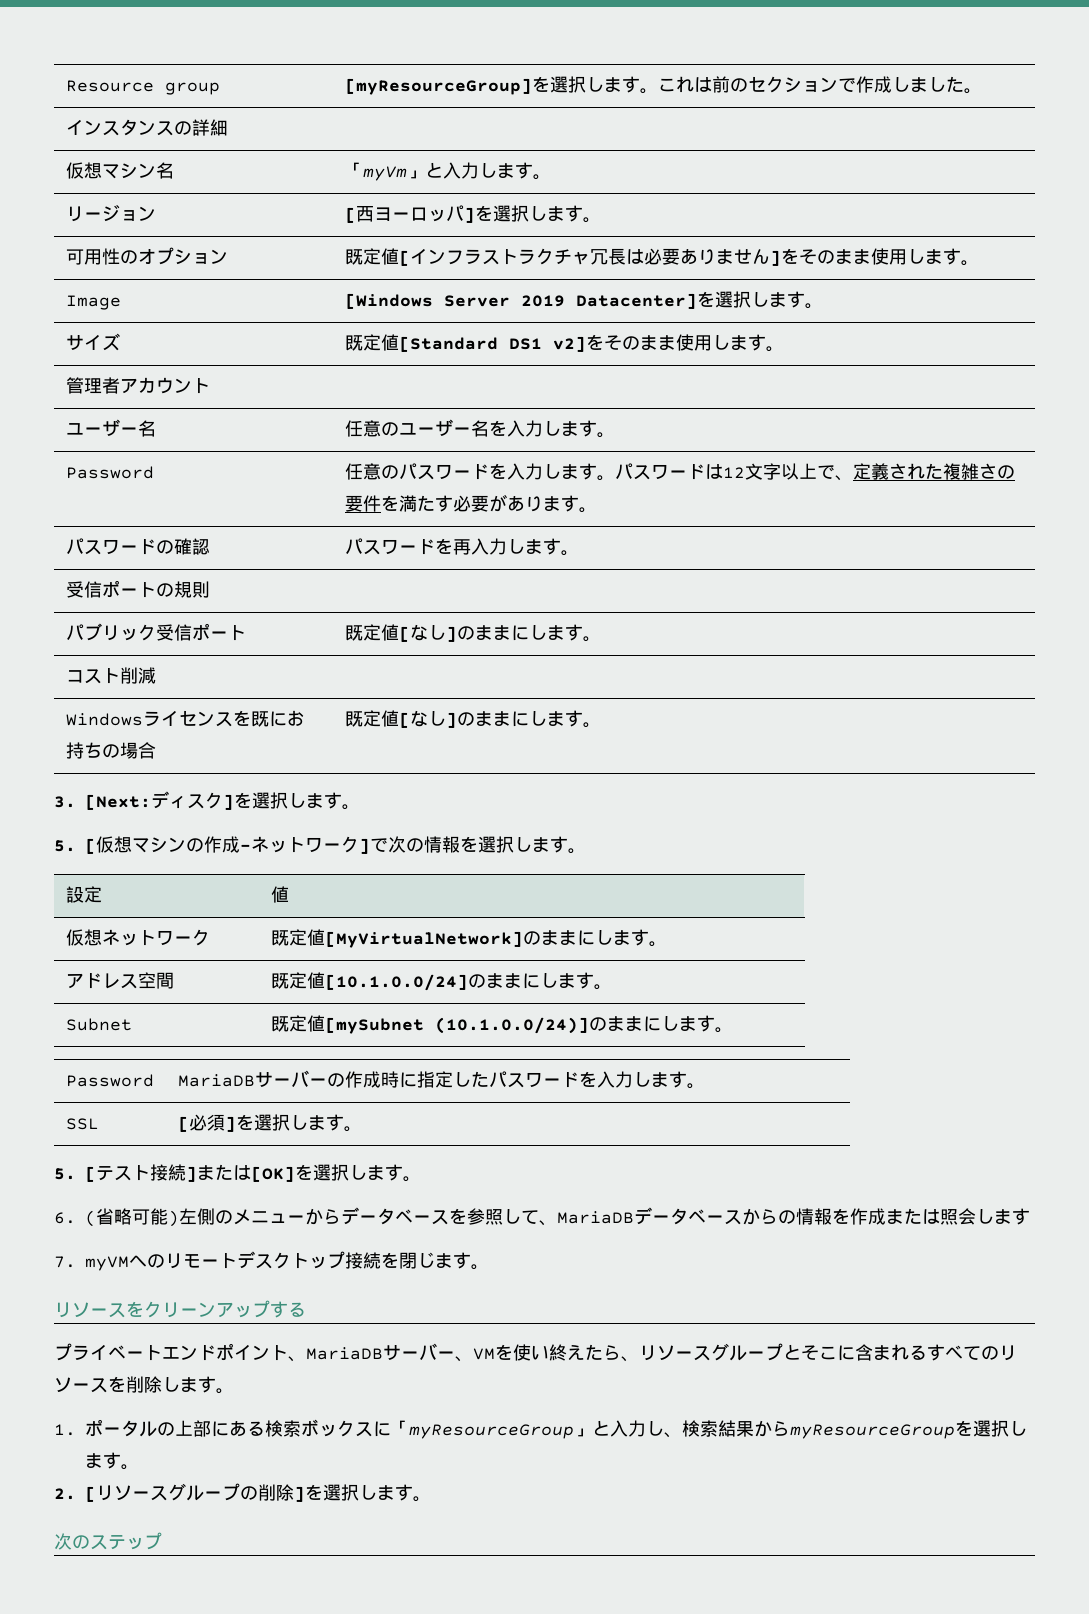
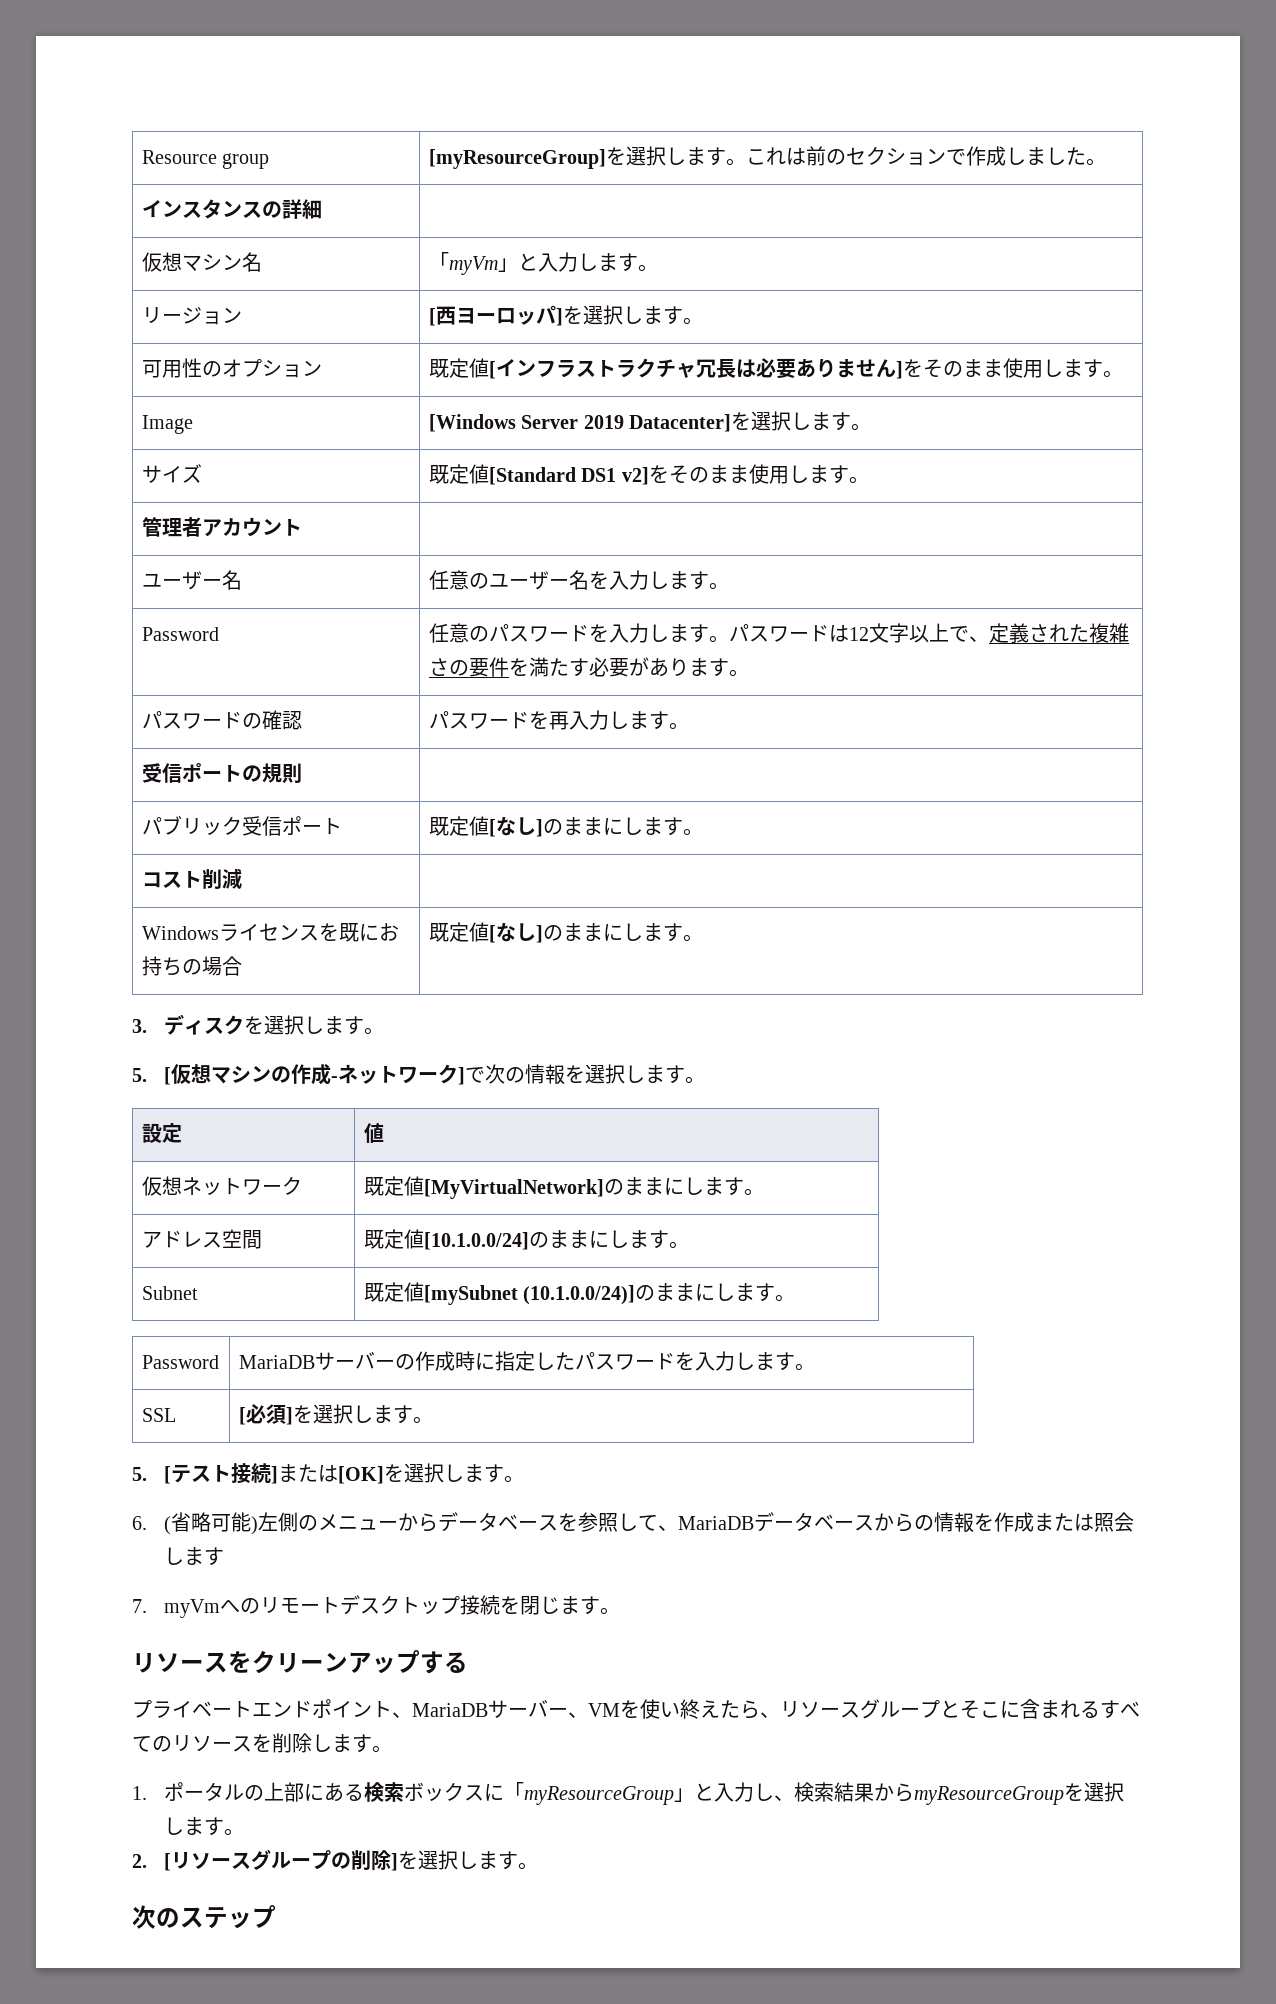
- 3. [Next:ディスク]を選択します。
+ 3.ディスクを選択します。
- 7. myVMへのリモートデスクトップ接続を閉じます。
+ 7. myVmへのリモートデスクトップ接続を閉じます。

